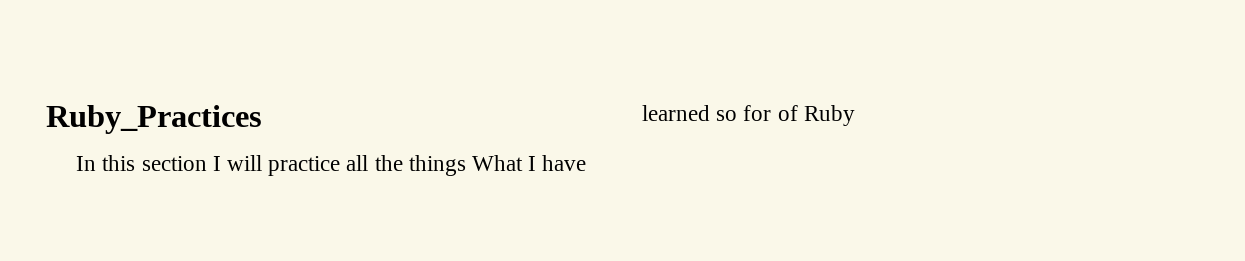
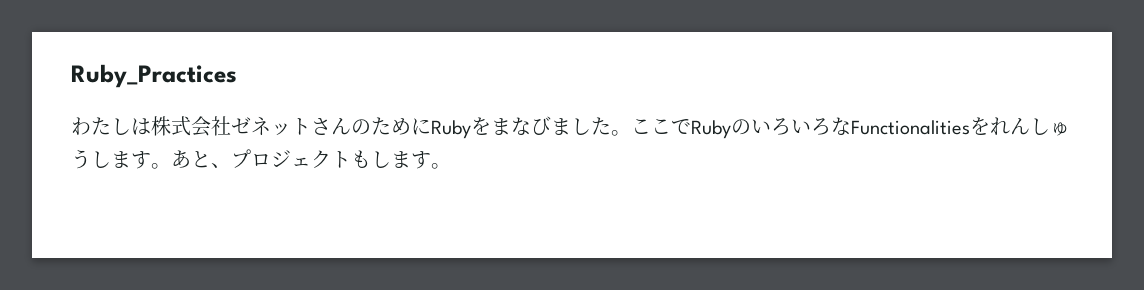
- In this section I will practice all the things What I have learned so for of Ruby
+ わたしは株式会社ゼネットさんのためにRubyをまなびました。ここでRubyのいろいろなFunctionalitiesをれんしゅうします。あと、プロジェクトもします。

